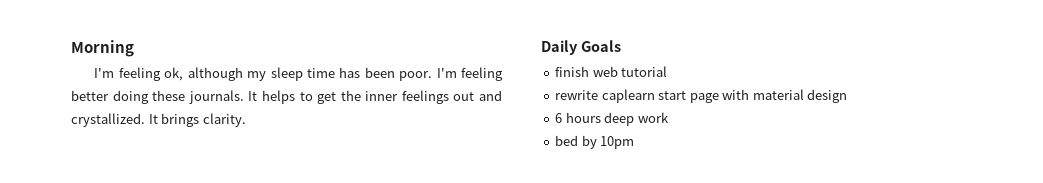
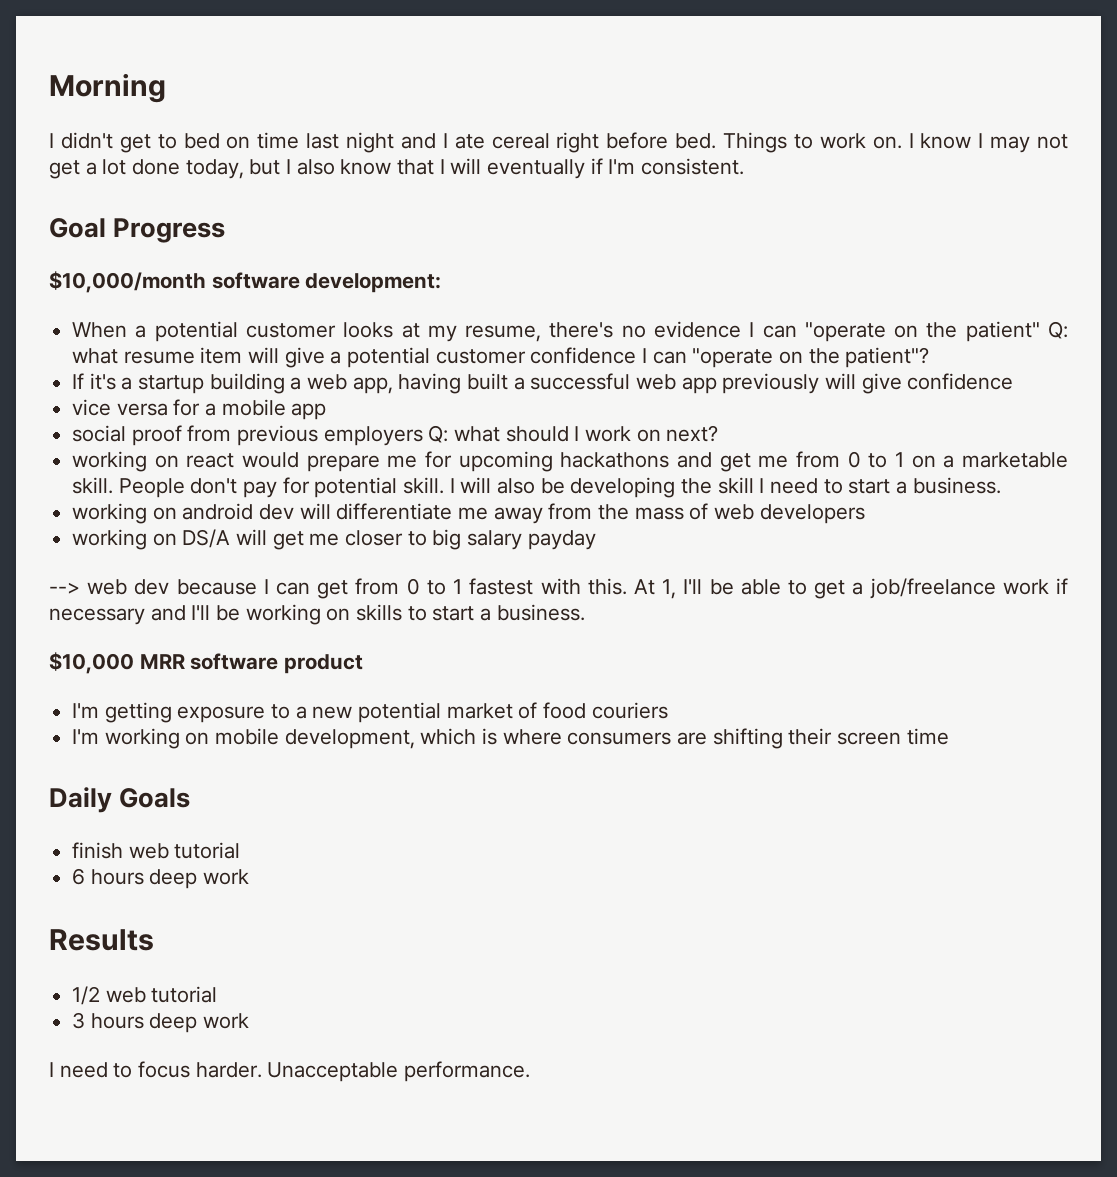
- I'm feeling ok, although my sleep time has been poor. I'm feeling better doing these journals. It helps to get the inner feelings out and crystallized. It brings clarity.
+ I didn't get to bed on time last night and I ate cereal right before bed. Things to work on. I know I may not get a lot done today, but I also know that I will eventually if I'm consistent.
+ Goal Progress
+ $10,000/month software development:
+ When a potential customer looks at my resume, there's no evidence I can "operate on the patient" Q: what resume item will give a potential customer confidence I can "operate on the patient"?
+ If it's a startup building a web app, having built a successful web app previously will give confidence
+ vice versa for a mobile app
+ social proof from previous employers Q: what should I work on next?
+ working on react would prepare me for upcoming hackathons and get me from 0 to 1 on a marketable skill. People don't pay for potential skill. I will also be developing the skill I need to start a business.
+ working on android dev will differentiate me away from the mass of web developers
+ working on DS/A will get me closer to big salary payday
+ --> web dev because I can get from 0 to 1 fastest with this. At 1, I'll be able to get a job/freelance work if necessary and I'll be working on skills to start a business.
+ $10,000 MRR software product
+ I'm getting exposure to a new potential market of food couriers
+ I'm working on mobile development, which is where consumers are shifting their screen time
- rewrite caplearn start page with material design
  6 hours deep work
- bed by 10pm
+ Results
+ 1/2 web tutorial
+ 3 hours deep work
+ I need to focus harder. Unacceptable performance.

